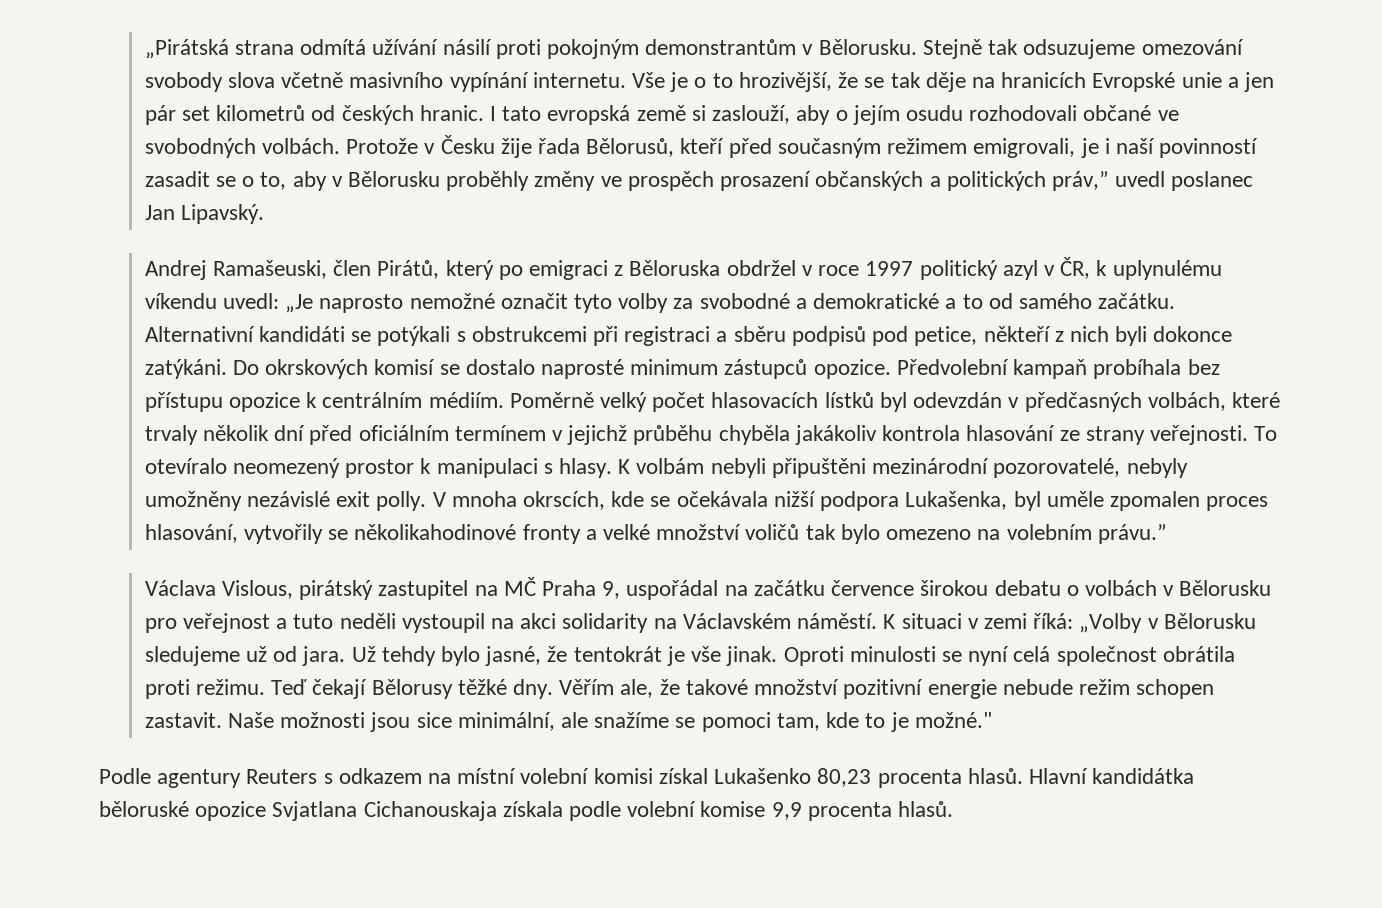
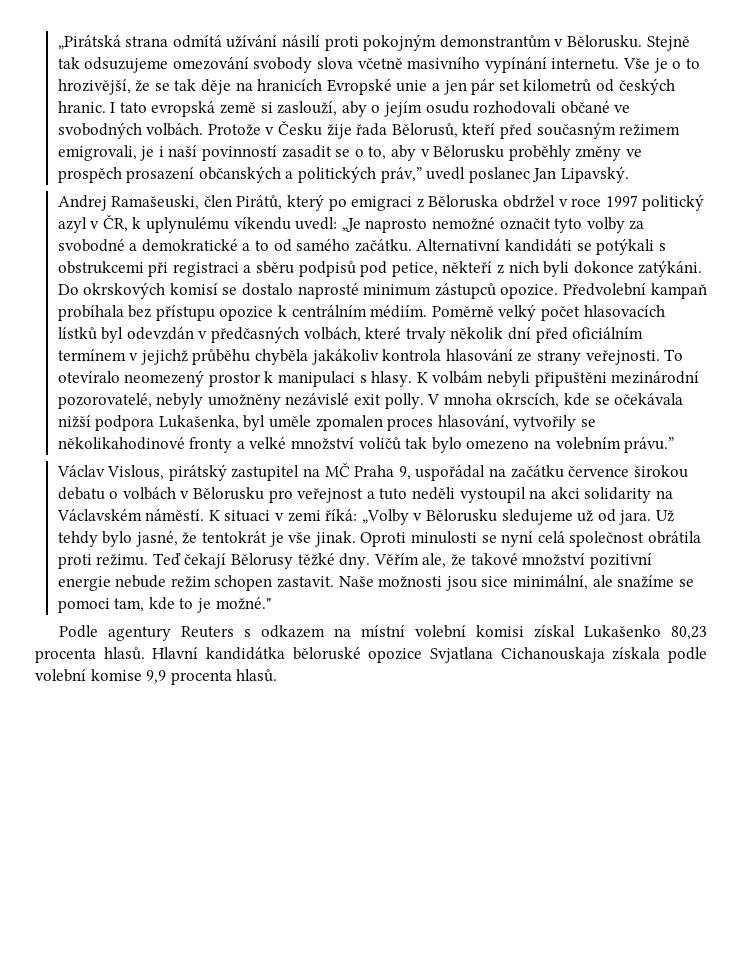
- Václava Vislous, pirátský zastupitel na MČ Praha 9, uspořádal na začátku července širokou debatu o volbách v Bělorusku pro veřejnost a tuto neděli vystoupil na akci solidarity na Václavském náměstí.
+ Václav Vislous, pirátský zastupitel na MČ Praha 9, uspořádal na začátku července širokou debatu o volbách v Bělorusku pro veřejnost a tuto neděli vystoupil na akci solidarity na Václavském náměstí.

